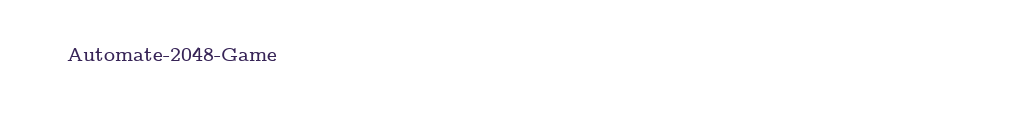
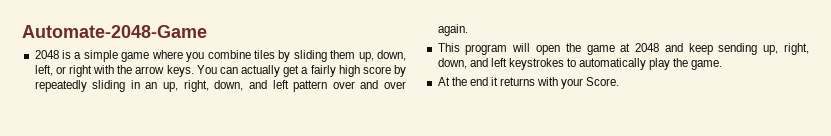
+ 2048 is a simple game where you combine tiles by sliding them up, down, left, or right with the arrow keys. You can actually get a fairly high score by repeatedly sliding in an up, right, down, and left pattern over and over again.
+ This program will open the game at 2048 and keep sending up, right, down, and left keystrokes to automatically play the game.
+ At the end it returns with your Score.

